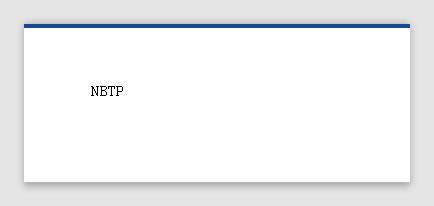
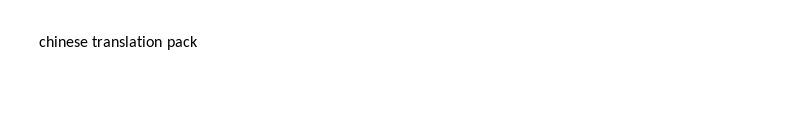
- NBTP
+ chinese translation pack

